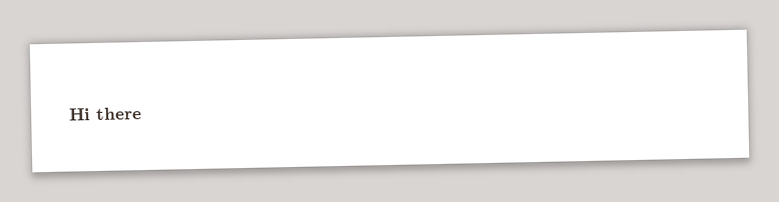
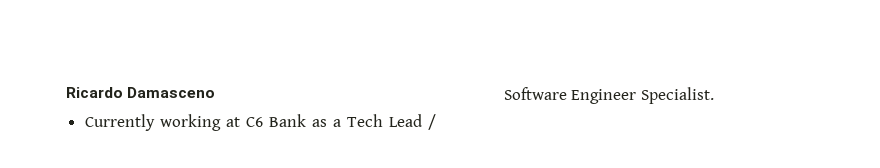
- Hi there
+ Ricardo Damasceno
+ Currently working at C6 Bank as a Tech Lead / Software Engineer Specialist.

